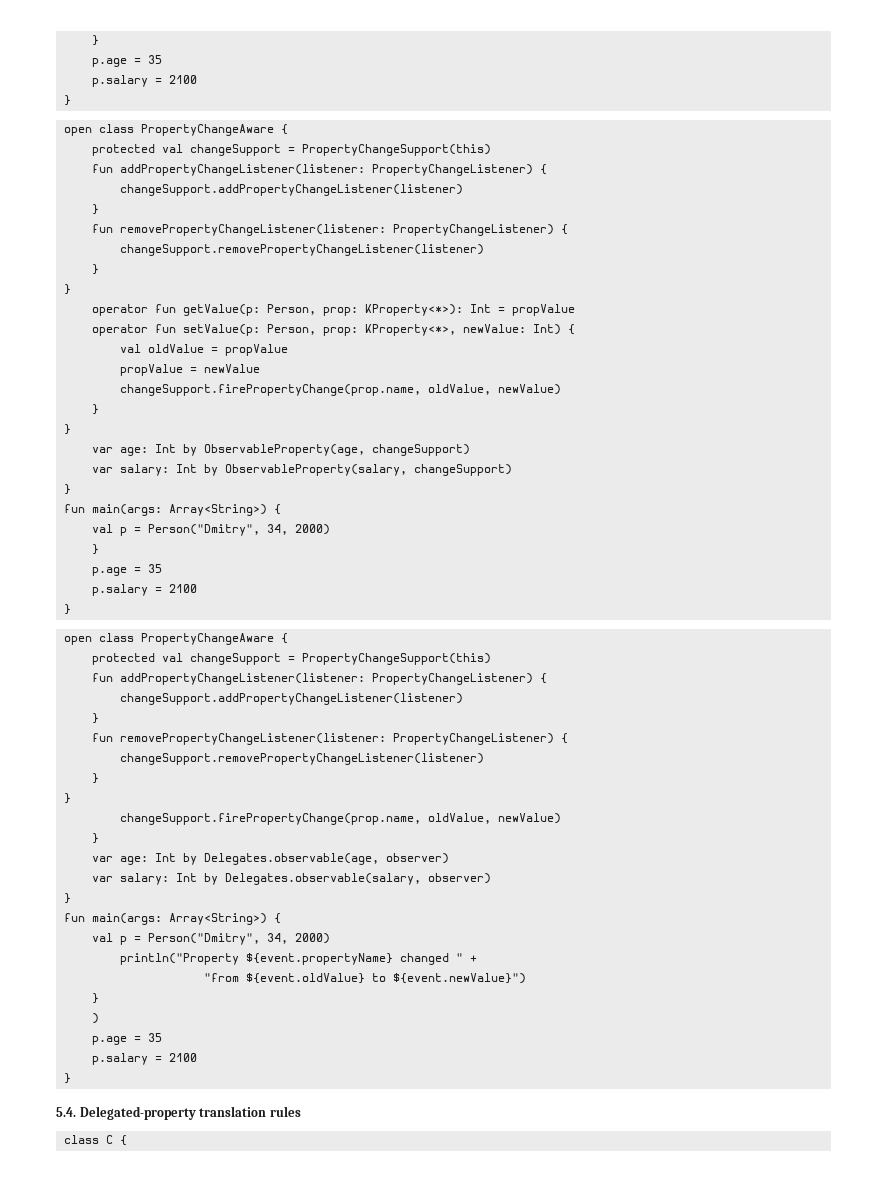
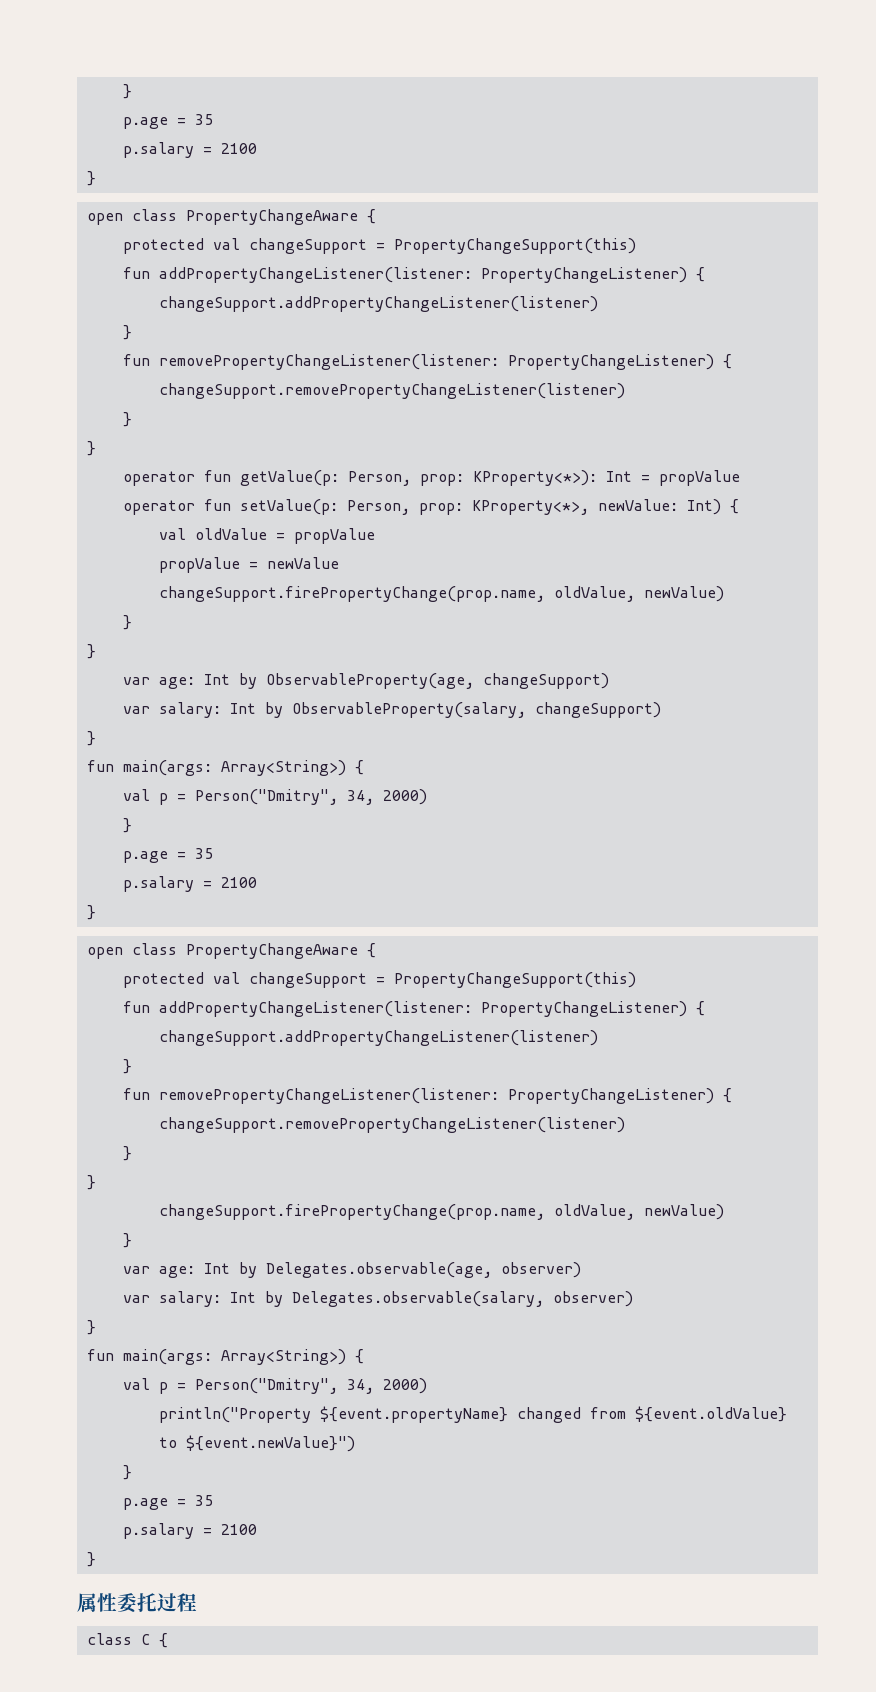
- println("Property ${event.propertyName} changed " +
- "from ${event.oldValue} to ${event.newValue}")
+ println("Property ${event.propertyName} changed from ${event.oldValue} to ${event.newValue}")
  }
- )
  p.age = 35
  p.salary = 2100
  }
- 5.4. Delegated-property translation rules
+ 属性委托过程

